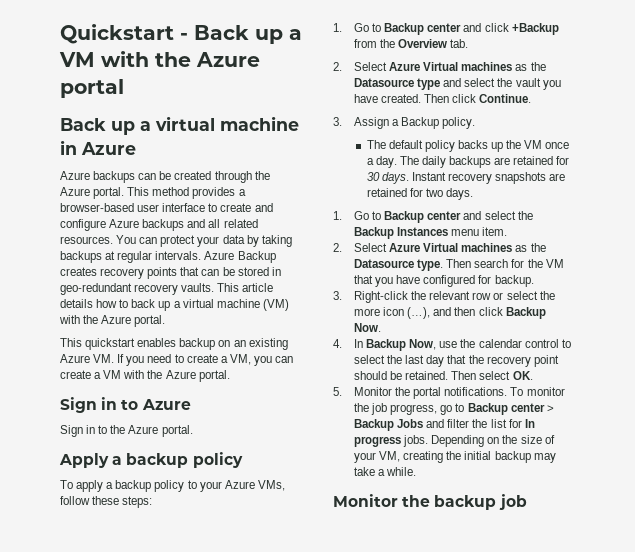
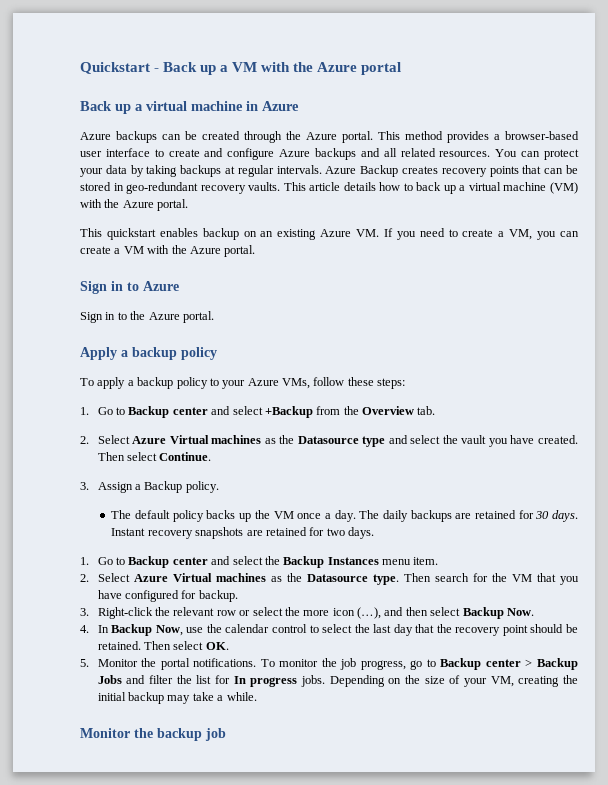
- 1. Go to Backup center and click +Backup from the Overview tab.
+ 1. Go to Backup center and select +Backup from the Overview tab.
- Then click Continue.
+ Then select Continue.
- 3. Right-click the relevant row or select the more icon (…), and then click Backup Now.
+ 3. Right-click the relevant row or select the more icon (…), and then select Backup Now.

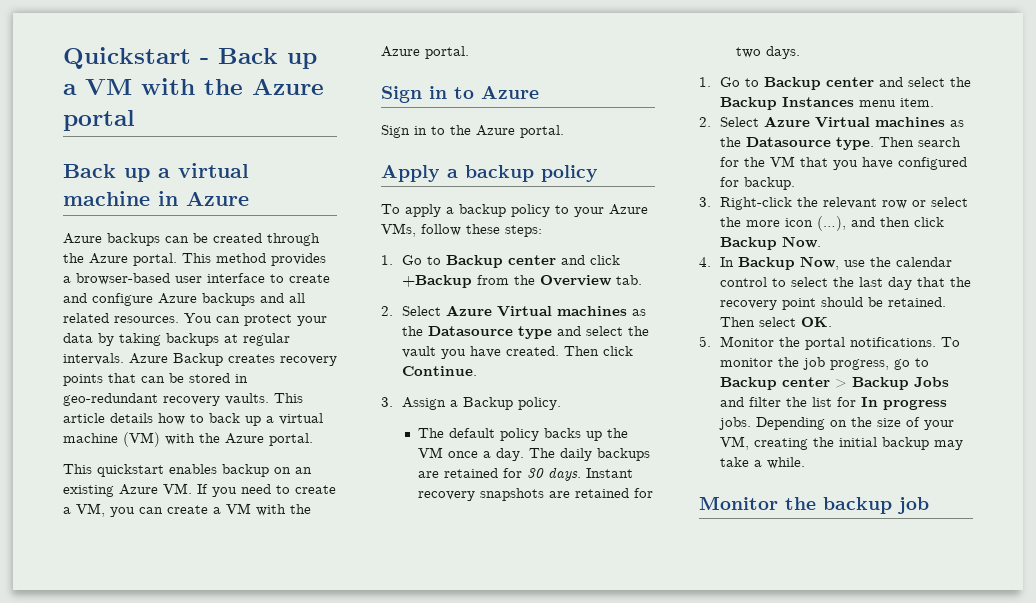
- 1. Go to Backup center and select +Backup from the Overview tab.
+ 1. Go to Backup center and click +Backup from the Overview tab.
- Then select Continue.
+ Then click Continue.
- 3. Right-click the relevant row or select the more icon (…), and then select Backup Now.
+ 3. Right-click the relevant row or select the more icon (…), and then click Backup Now.

